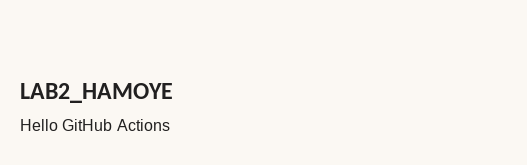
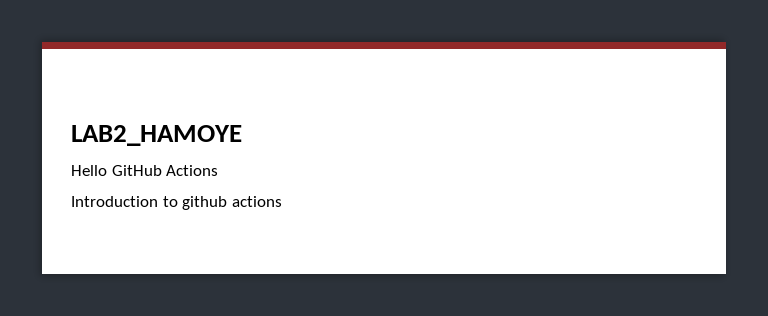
+ Introduction to github actions

